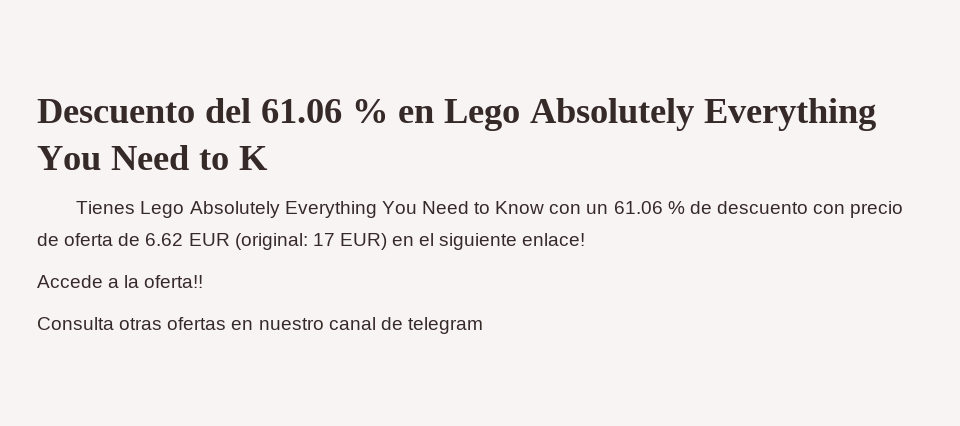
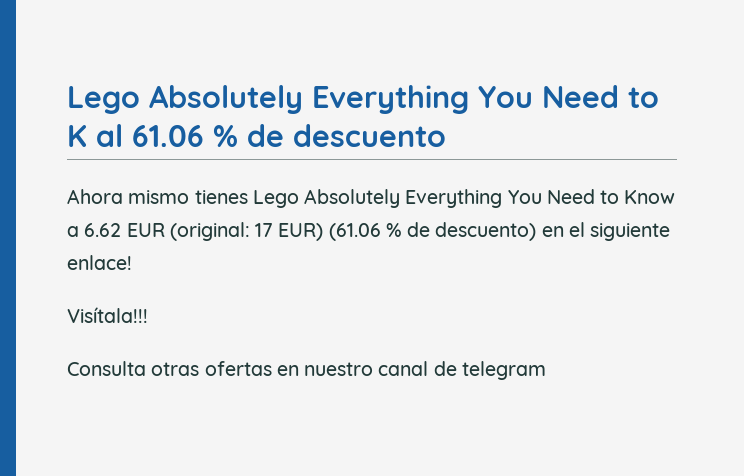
- Descuento del 61.06 % en Lego Absolutely Everything You Need to K
- Tienes Lego Absolutely Everything You Need to Know con un 61.06 % de descuento con precio de oferta de 6.62 EUR (original: 17 EUR) en el siguiente enlace!
+ Lego Absolutely Everything You Need to K al 61.06 % de descuento
+ Ahora mismo tienes Lego Absolutely Everything You Need to Know a 6.62 EUR (original: 17 EUR) (61.06 % de descuento) en el siguiente enlace!
- Accede a la oferta!!
+ Visítala!!!

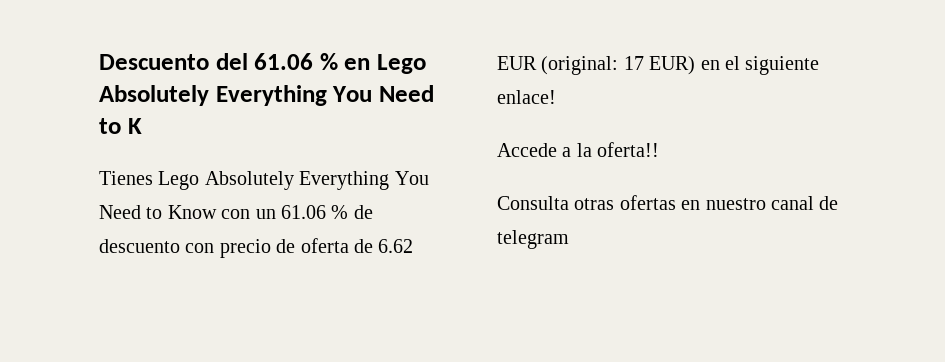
- Lego Absolutely Everything You Need to K al 61.06 % de descuento
- Ahora mismo tienes Lego Absolutely Everything You Need to Know a 6.62 EUR (original: 17 EUR) (61.06 % de descuento) en el siguiente enlace!
+ Descuento del 61.06 % en Lego Absolutely Everything You Need to K
+ Tienes Lego Absolutely Everything You Need to Know con un 61.06 % de descuento con precio de oferta de 6.62 EUR (original: 17 EUR) en el siguiente enlace!
- Visítala!!!
+ Accede a la oferta!!

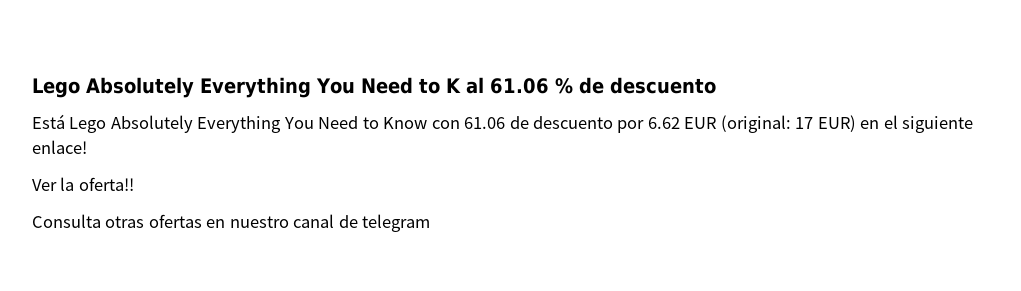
- Descuento del 61.06 % en Lego Absolutely Everything You Need to K
- Tienes Lego Absolutely Everything You Need to Know con un 61.06 % de descuento con precio de oferta de 6.62 EUR (original: 17 EUR) en el siguiente enlace!
+ Lego Absolutely Everything You Need to K al 61.06 % de descuento
+ Está Lego Absolutely Everything You Need to Know con 61.06 de descuento por 6.62 EUR (original: 17 EUR) en el siguiente enlace!
- Accede a la oferta!!
+ Ver la oferta!!

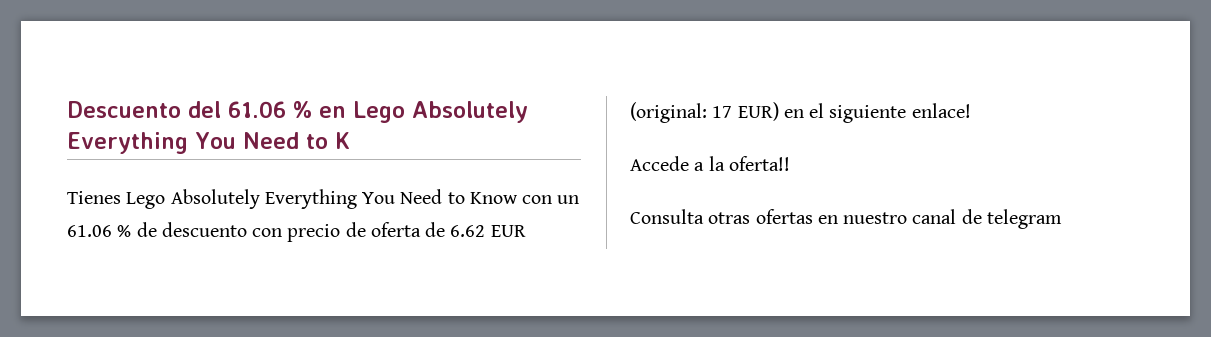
- Lego Absolutely Everything You Need to K al 61.06 % de descuento
- Está Lego Absolutely Everything You Need to Know con 61.06 de descuento por 6.62 EUR (original: 17 EUR) en el siguiente enlace!
+ Descuento del 61.06 % en Lego Absolutely Everything You Need to K
+ Tienes Lego Absolutely Everything You Need to Know con un 61.06 % de descuento con precio de oferta de 6.62 EUR (original: 17 EUR) en el siguiente enlace!
- Ver la oferta!!
+ Accede a la oferta!!

